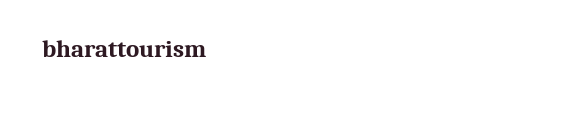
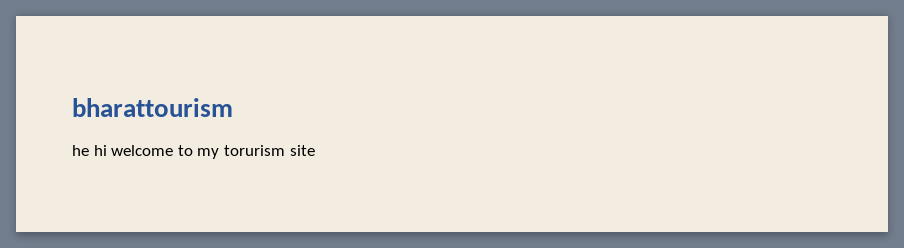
+ he hi welcome to my torurism site

